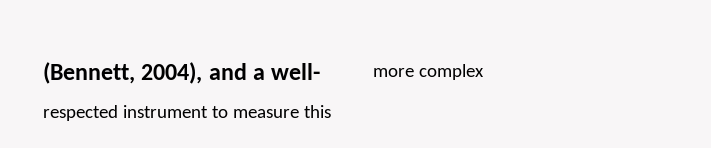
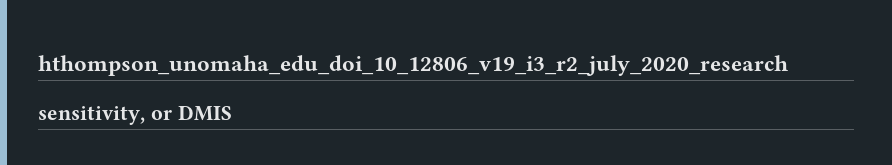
- (Bennett, 2004), and a well-
- respected instrument to measure this more complex
+ hthompson_unomaha_edu_doi_10_12806_v19_i3_r2_july_2020_research
+ sensitivity, or DMIS

